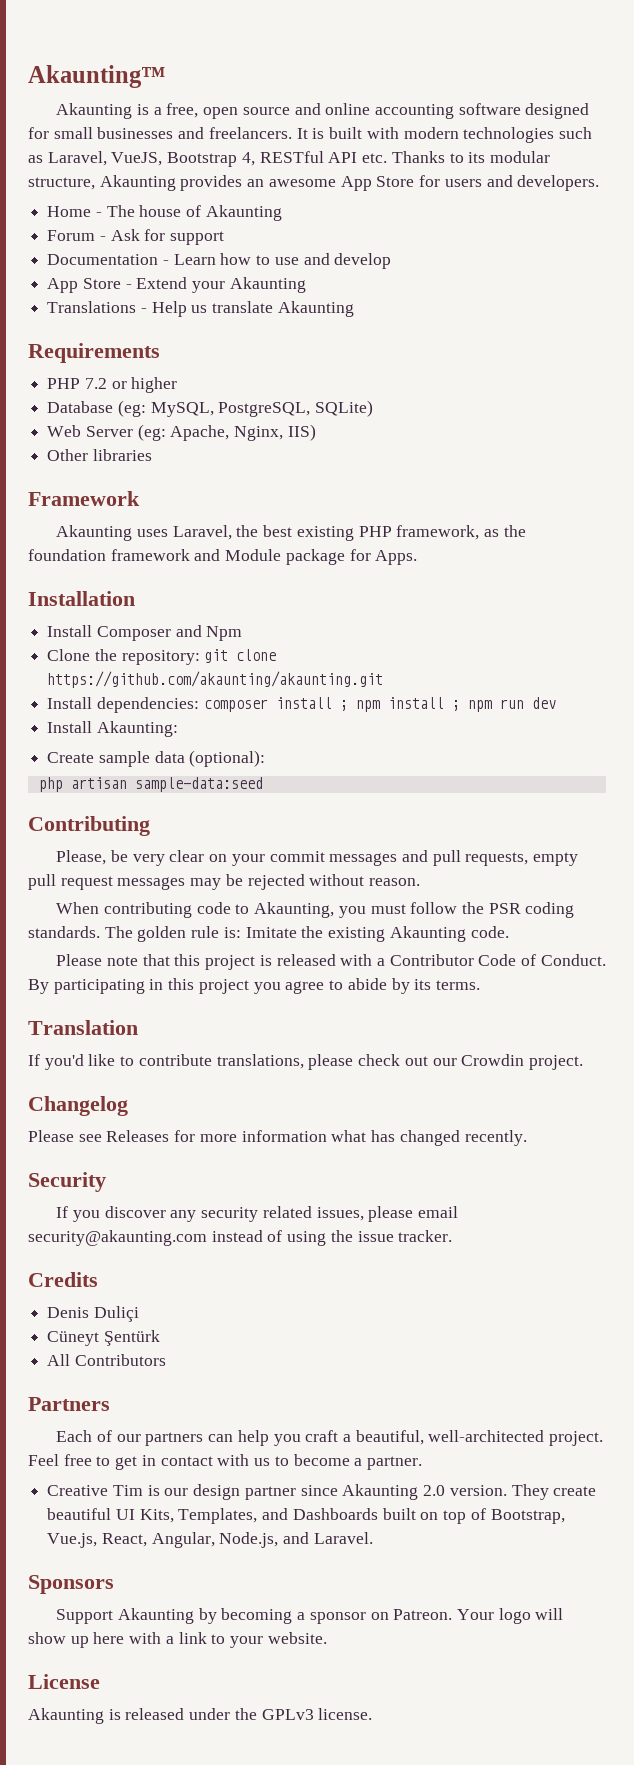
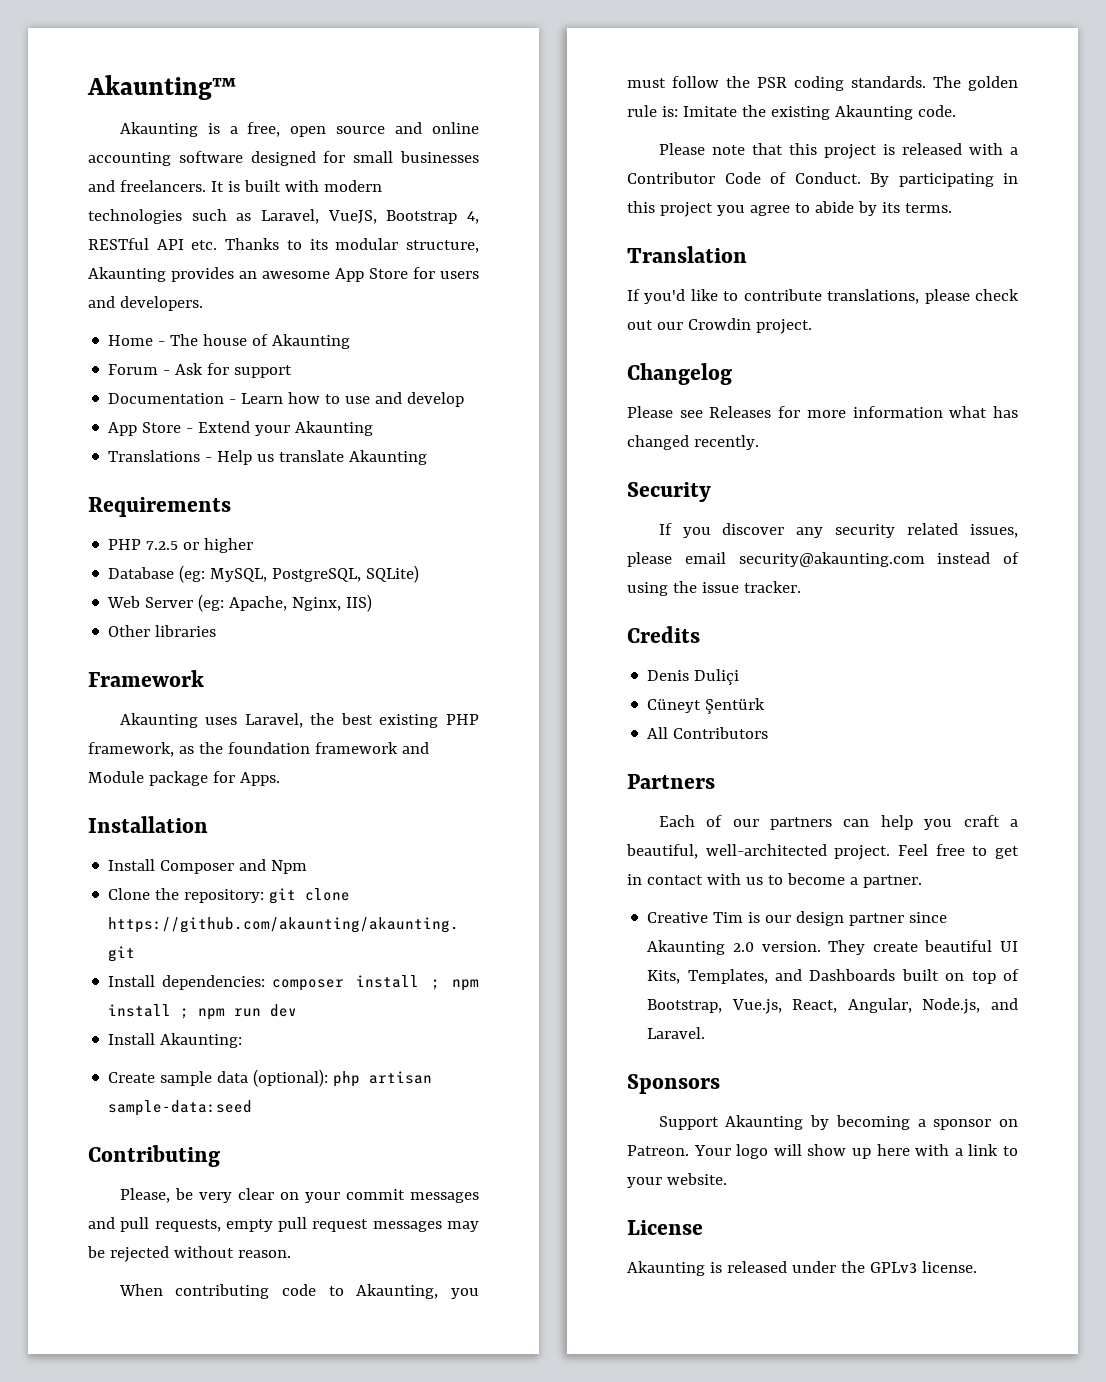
- PHP 7.2 or higher
+ PHP 7.2.5 or higher
- Create sample data (optional):
- php artisan sample-data:seed
+ Create sample data (optional): php artisan sample-data:seed

